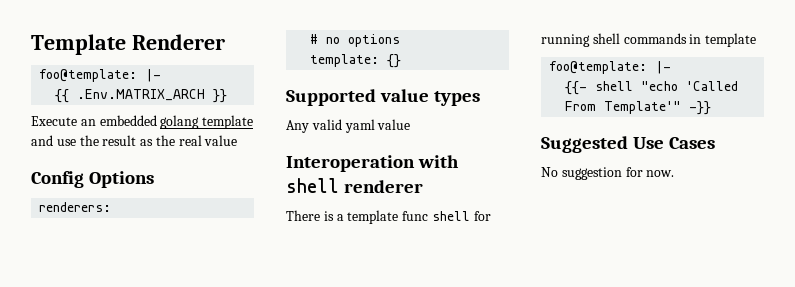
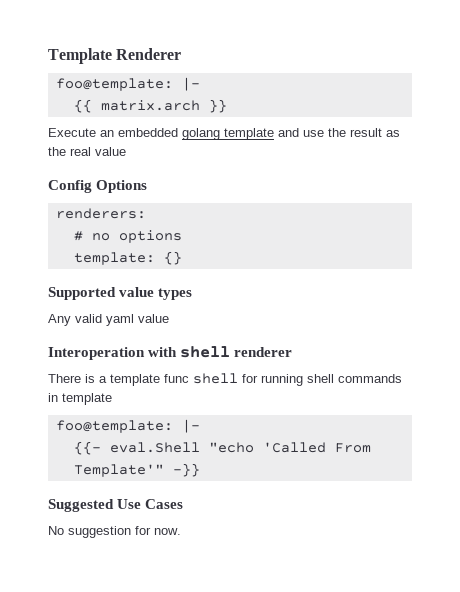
- {{ .Env.MATRIX_ARCH }}
+ {{ matrix.arch }}
- {{- shell "echo 'Called From Template'" -}}
+ {{- eval.Shell "echo 'Called From Template'" -}}

